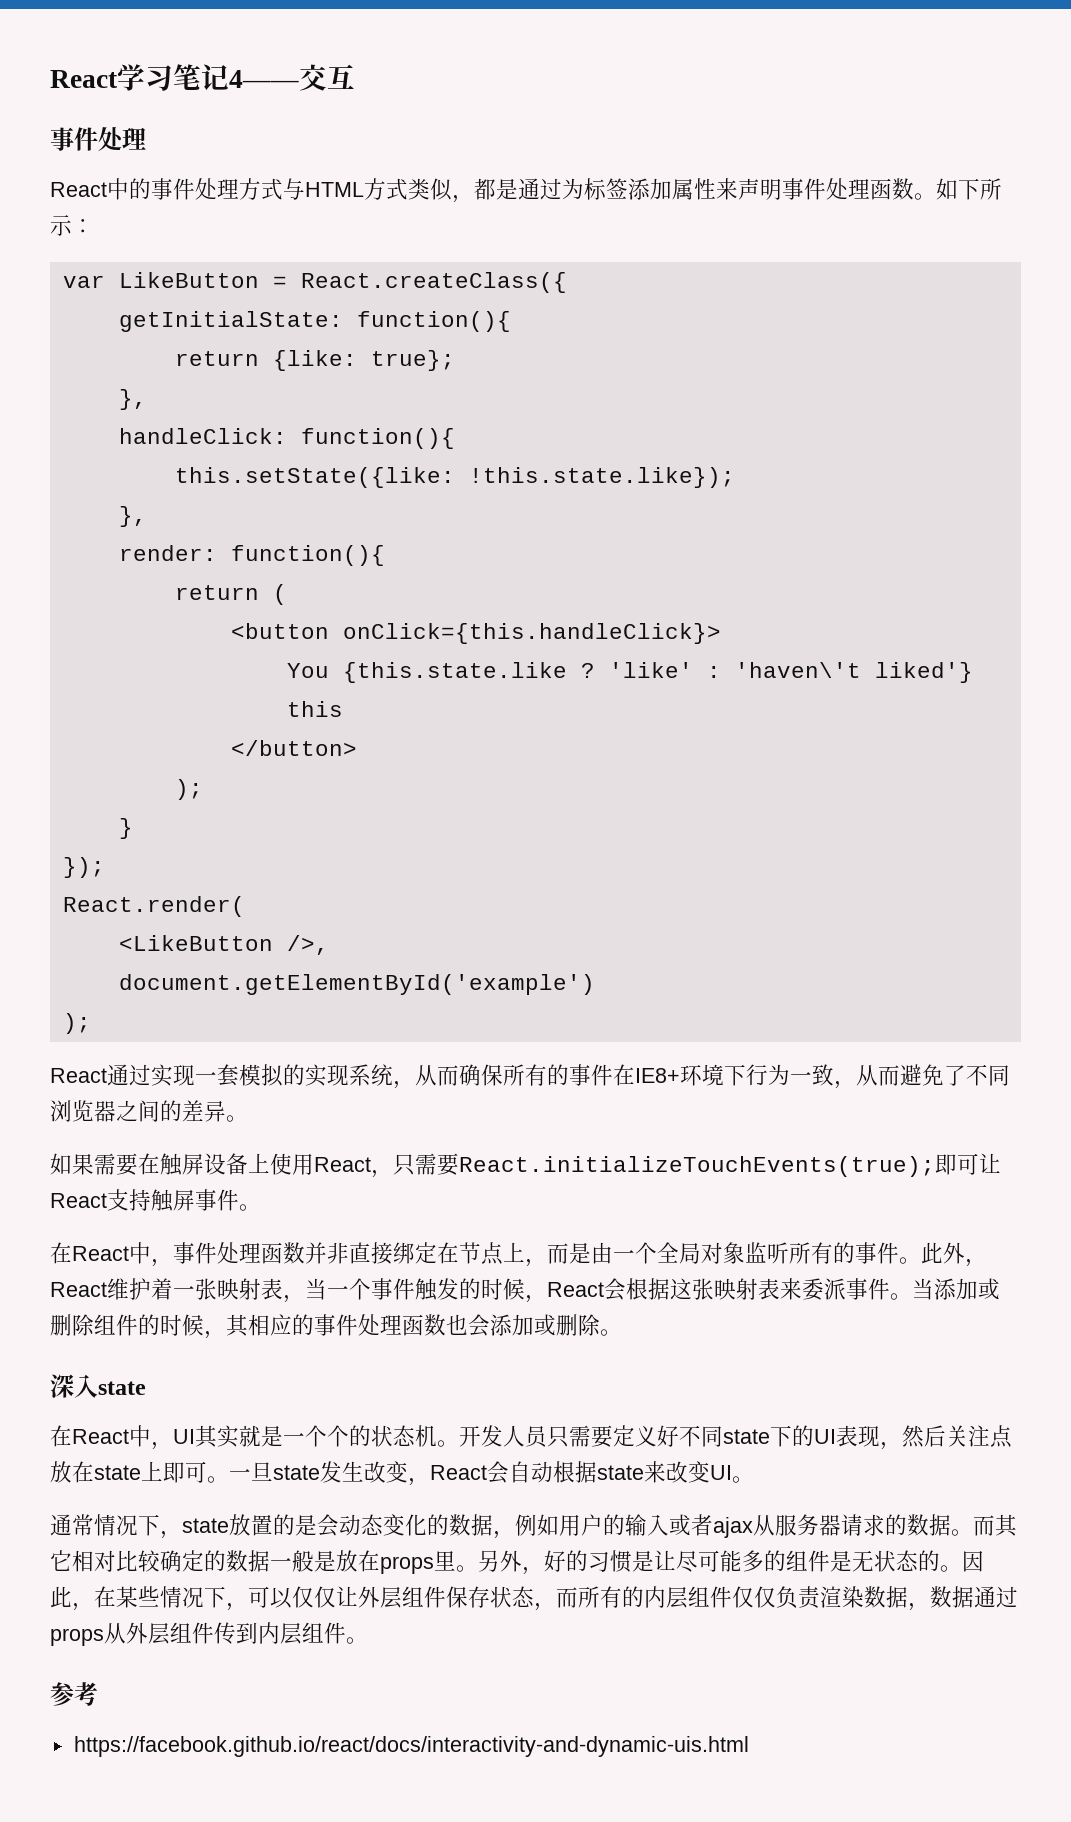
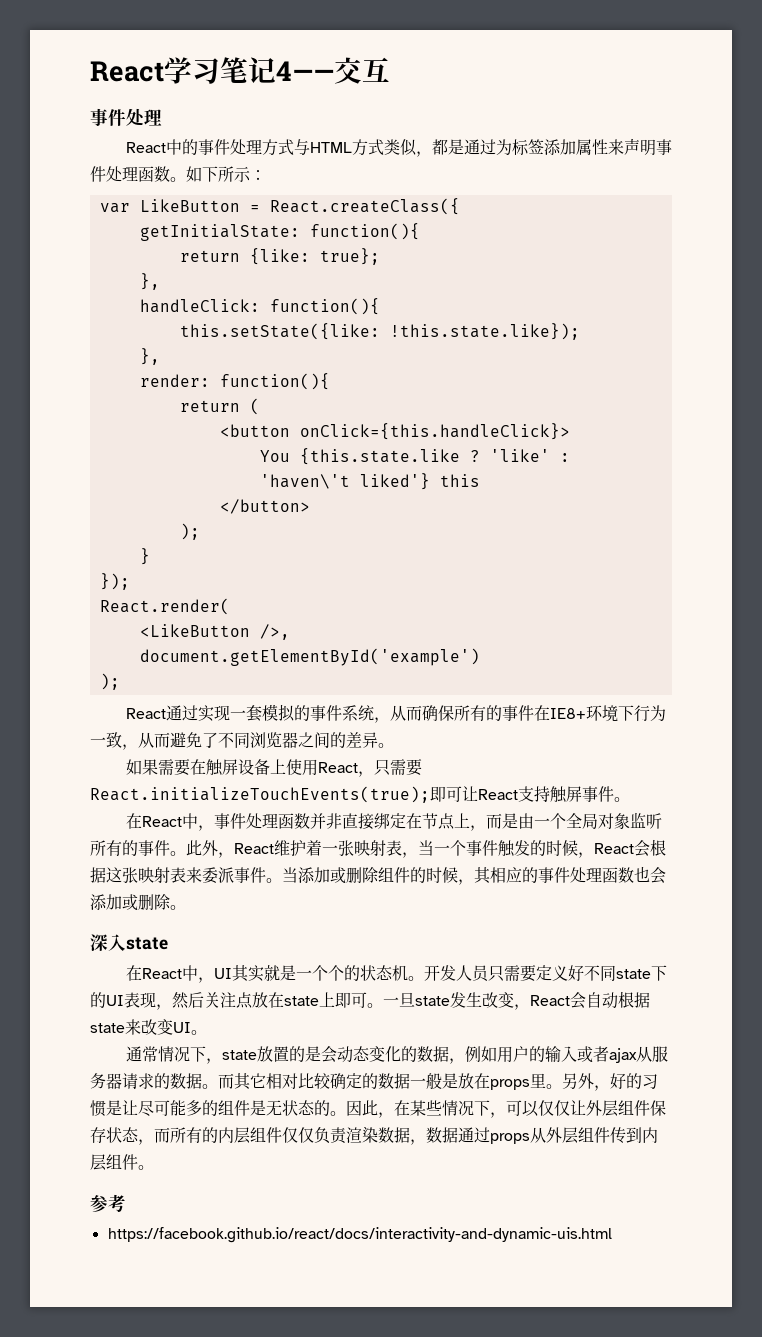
- React通过实现一套模拟的实现系统，从而确保所有的事件在IE8+环境下行为一致，从而避免了不同浏览器之间的差异。
+ React通过实现一套模拟的事件系统，从而确保所有的事件在IE8+环境下行为一致，从而避免了不同浏览器之间的差异。

